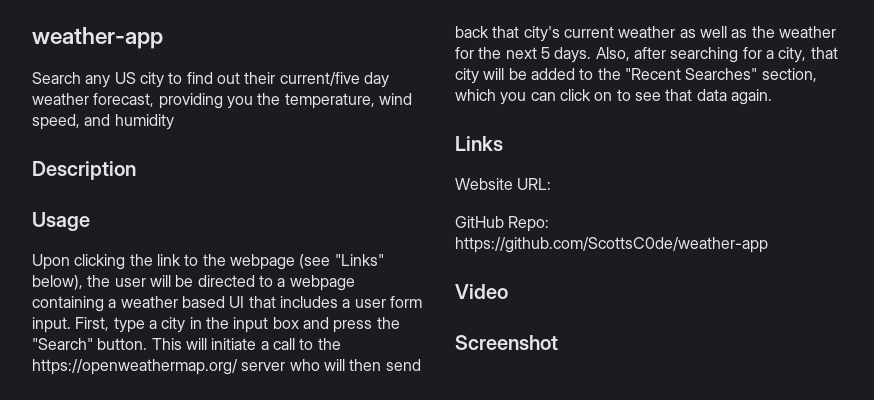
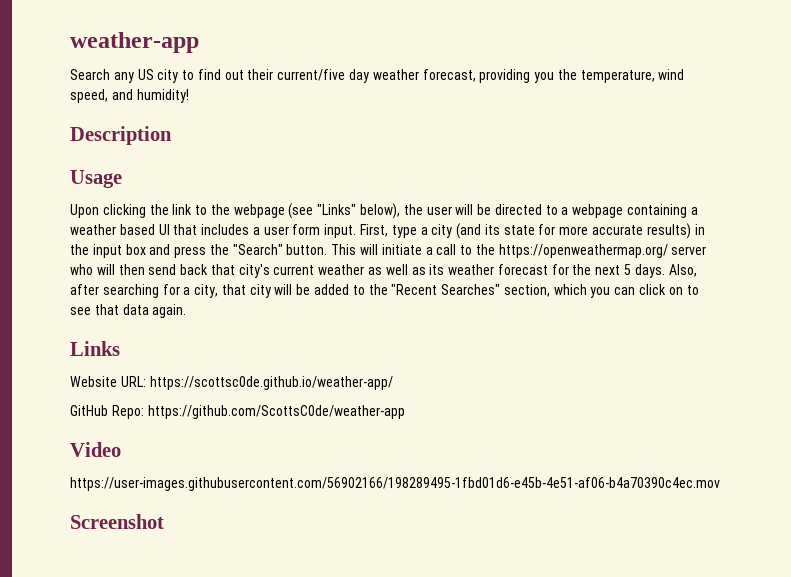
- Search any US city to find out their current/five day weather forecast, providing you the temperature, wind speed, and humidity
+ Search any US city to find out their current/five day weather forecast, providing you the temperature, wind speed, and humidity!
- First, type a city in the input box and press the "Search" button.
+ First, type a city (and its state for more accurate results) in the input box and press the "Search" button.
- This will initiate a call to the https://openweathermap.org/ server who will then send back that city's current weather as well as the weather for the next 5 days.
+ This will initiate a call to the https://openweathermap.org/ server who will then send back that city's current weather as well as its weather forecast for the next 5 days.
- Website URL:
+ Website URL: https://scottsc0de.github.io/weather-app/
+ https://user-images.githubusercontent.com/56902166/198289495-1fbd01d6-e45b-4e51-af06-b4a70390c4ec.mov

